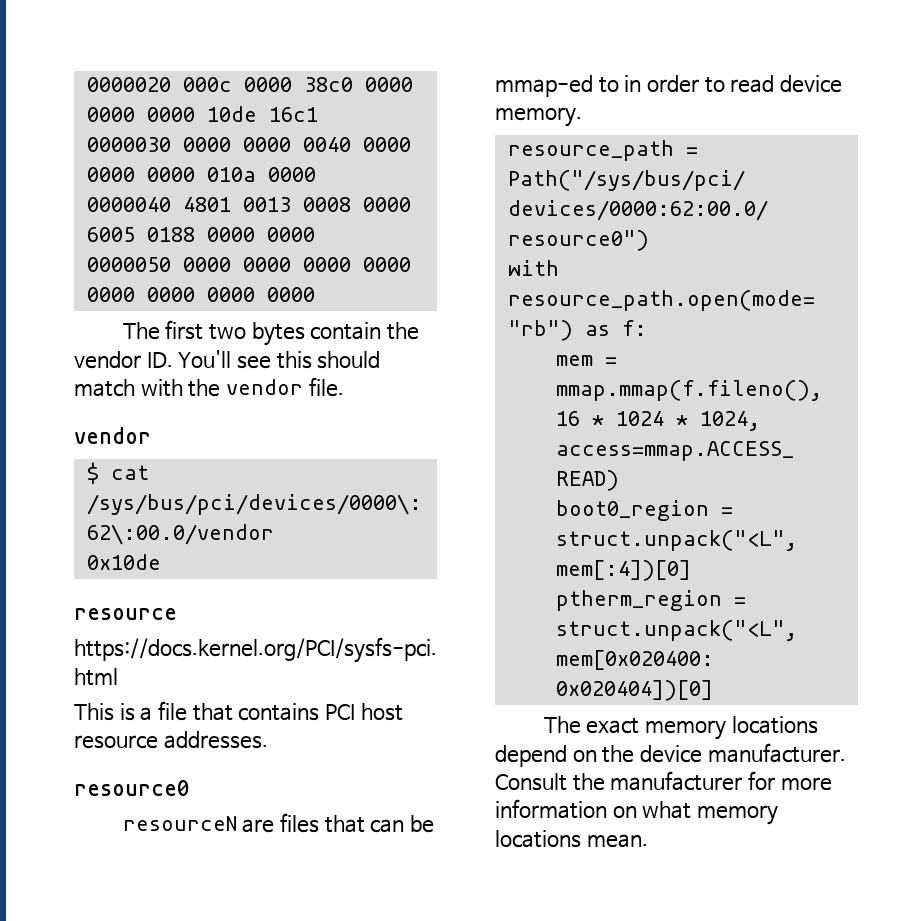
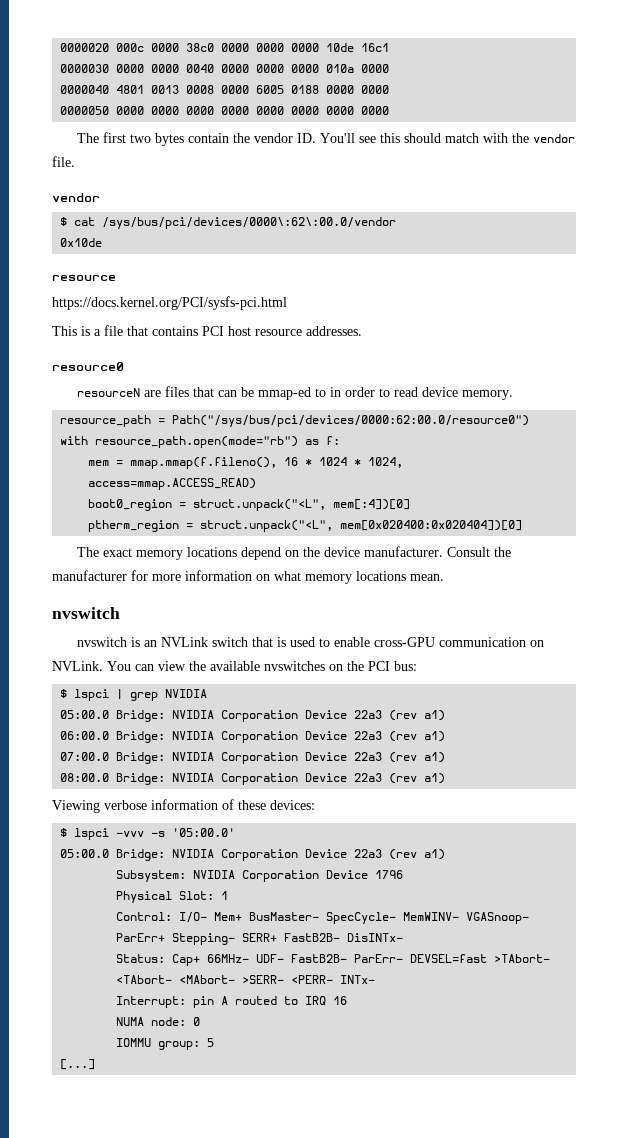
  Consult the manufacturer for more information on what memory locations mean.
+ nvswitch
+ nvswitch is an NVLink switch that is used to enable cross-GPU communication on NVLink. You can view the available nvswitches on the PCI bus:
+ $ lspci | grep NVIDIA
+ 05:00.0 Bridge: NVIDIA Corporation Device 22a3 (rev a1)
+ 06:00.0 Bridge: NVIDIA Corporation Device 22a3 (rev a1)
+ 07:00.0 Bridge: NVIDIA Corporation Device 22a3 (rev a1)
+ 08:00.0 Bridge: NVIDIA Corporation Device 22a3 (rev a1)
+ Viewing verbose information of these devices:
+ $ lspci -vvv -s '05:00.0'
+ 05:00.0 Bridge: NVIDIA Corporation Device 22a3 (rev a1)
+ Subsystem: NVIDIA Corporation Device 1796
+ Physical Slot: 1
+ Control: I/O- Mem+ BusMaster- SpecCycle- MemWINV- VGASnoop- ParErr+ Stepping- SERR+ FastB2B- DisINTx-
+ Status: Cap+ 66MHz- UDF- FastB2B- ParErr- DEVSEL=fast >TAbort- <TAbort- <MAbort- >SERR- <PERR- INTx-
+ Interrupt: pin A routed to IRQ 16
+ NUMA node: 0
+ IOMMU group: 5
+ [...]

